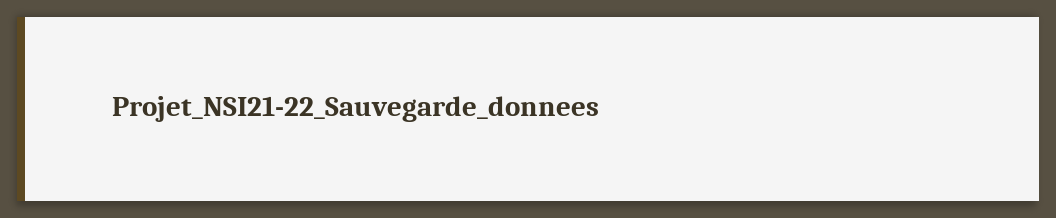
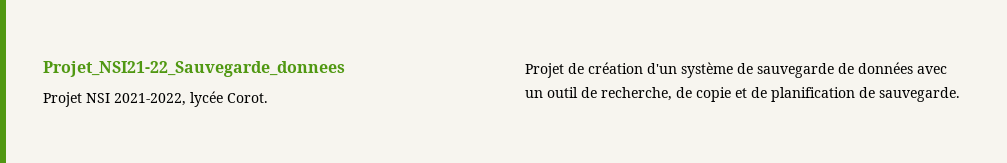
+ Projet NSI 2021-2022, lycée Corot.
+ Projet de création d'un système de sauvegarde de données avec un outil de recherche, de copie et de planification de sauvegarde.

